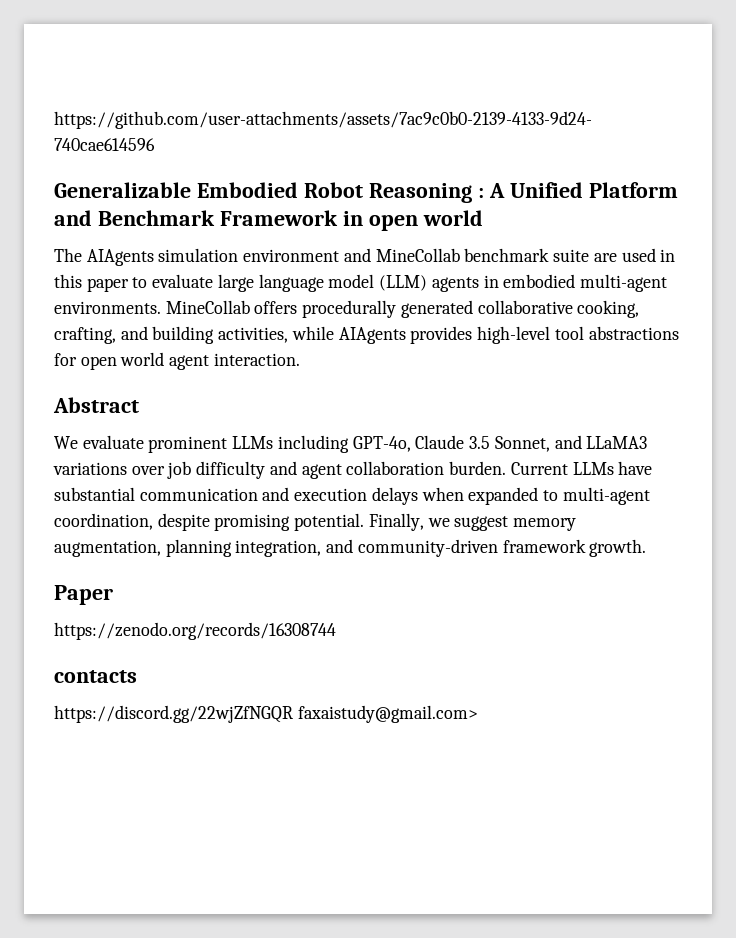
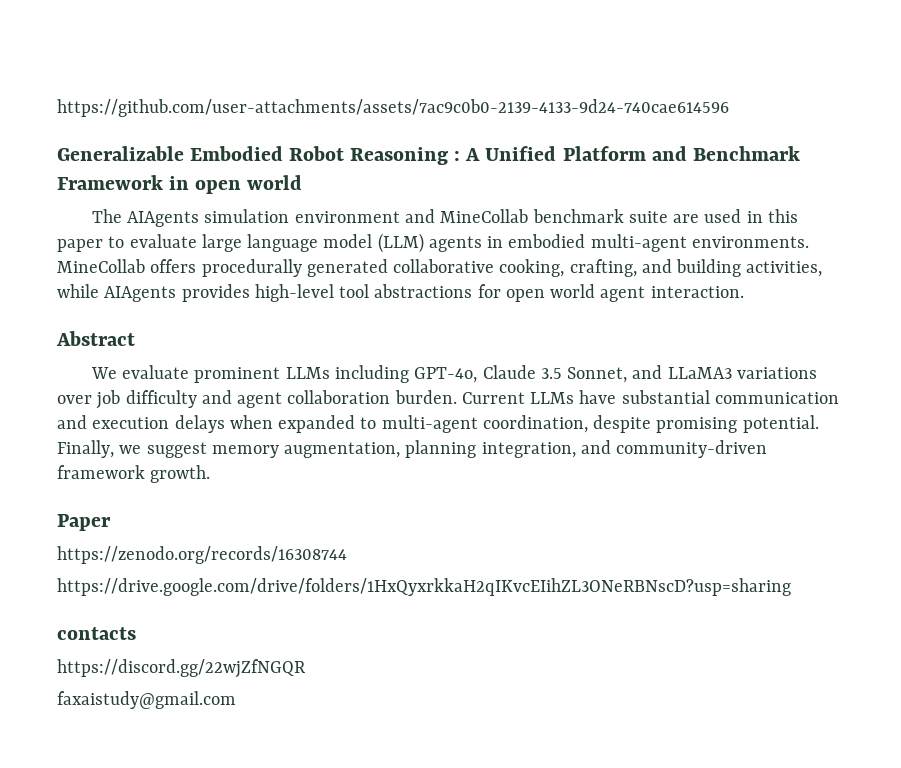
+ https://drive.google.com/drive/folders/1HxQyxrkkaH2qIKvcEIihZL3ONeRBNscD?usp=sharing
- https://discord.gg/22wjZfNGQR faxaistudy@gmail.com>
+ https://discord.gg/22wjZfNGQR
+ faxaistudy@gmail.com

